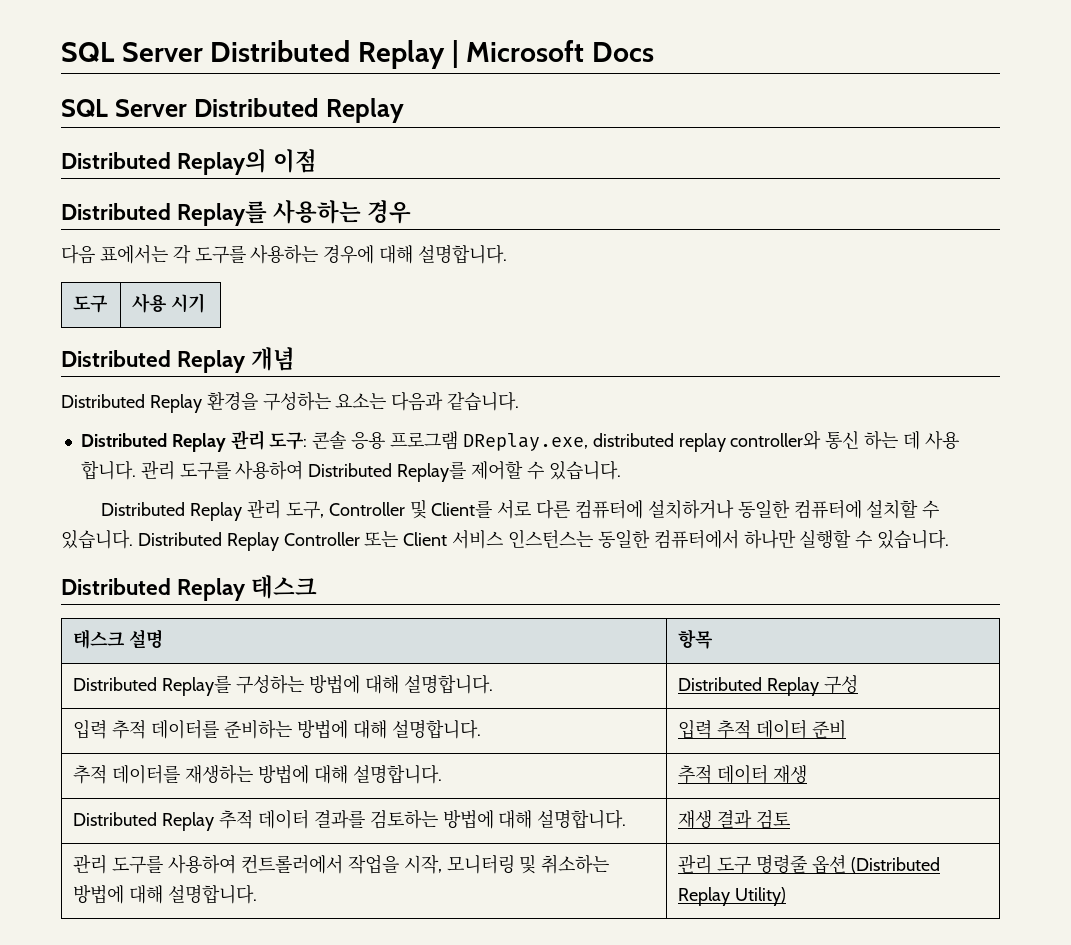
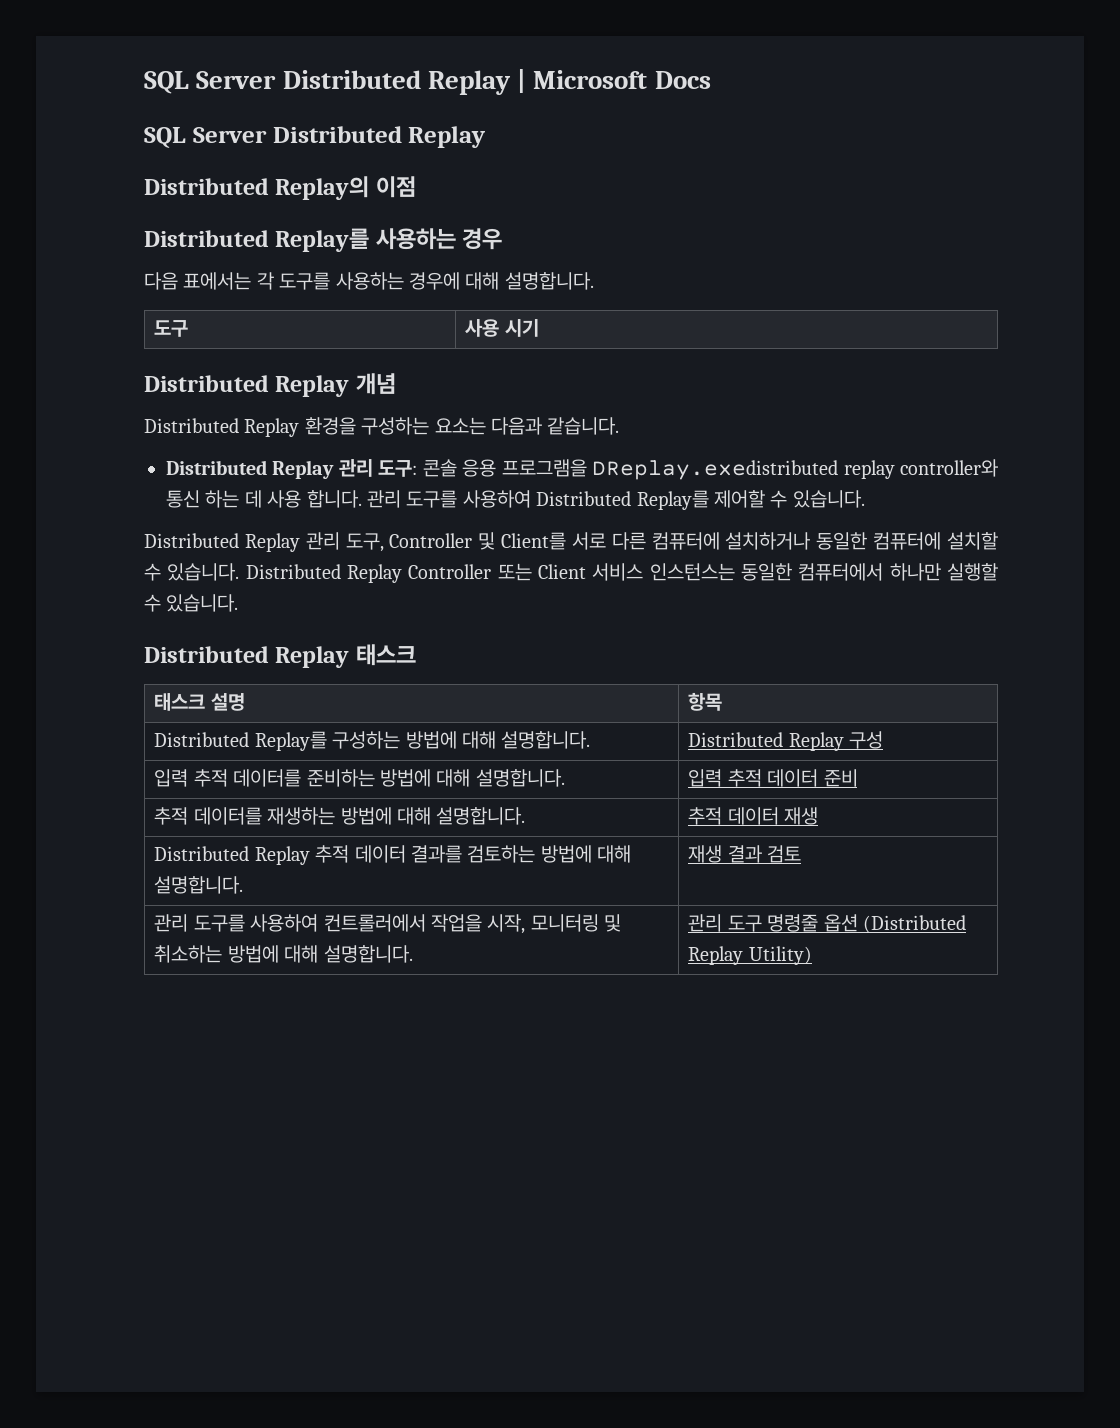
- Distributed Replay 관리 도구: 콘솔 응용 프로그램 DReplay.exe, distributed replay controller와 통신 하는 데 사용 합니다.
+ Distributed Replay 관리 도구: 콘솔 응용 프로그램을 DReplay.exedistributed replay controller와 통신 하는 데 사용 합니다.

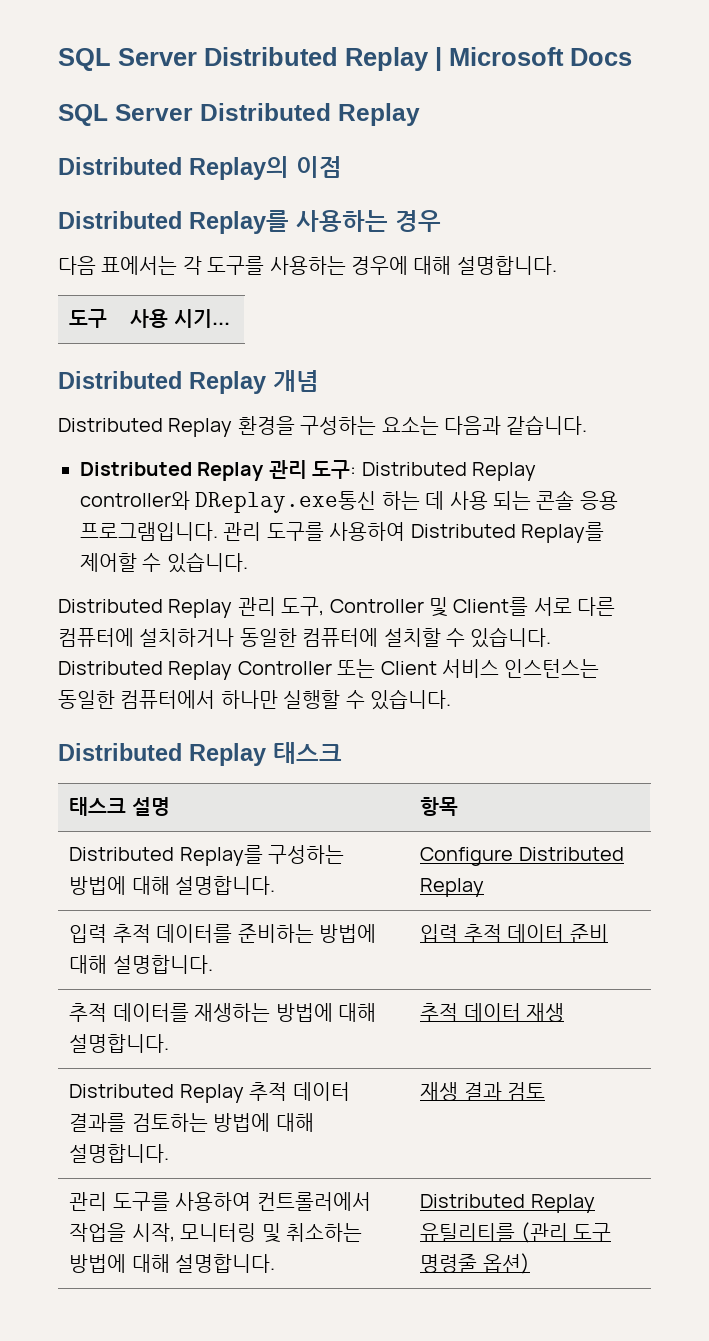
- 도구 | 사용 시기
+ 도구 | 사용 시기...
- Distributed Replay 관리 도구: 콘솔 응용 프로그램을 DReplay.exedistributed replay controller와 통신 하는 데 사용 합니다.
+ Distributed Replay 관리 도구: Distributed Replay controller와 DReplay.exe통신 하는 데 사용 되는 콘솔 응용 프로그램입니다.
- Distributed Replay를 구성하는 방법에 대해 설명합니다. | Distributed Replay 구성
+ Distributed Replay를 구성하는 방법에 대해 설명합니다. | Configure Distributed Replay
- 관리 도구를 사용하여 컨트롤러에서 작업을 시작, 모니터링 및 취소하는 방법에 대해 설명합니다. | 관리 도구 명령줄 옵션 (Distributed Replay Utility)
+ 관리 도구를 사용하여 컨트롤러에서 작업을 시작, 모니터링 및 취소하는 방법에 대해 설명합니다. | Distributed Replay 유틸리티를 (관리 도구 명령줄 옵션)

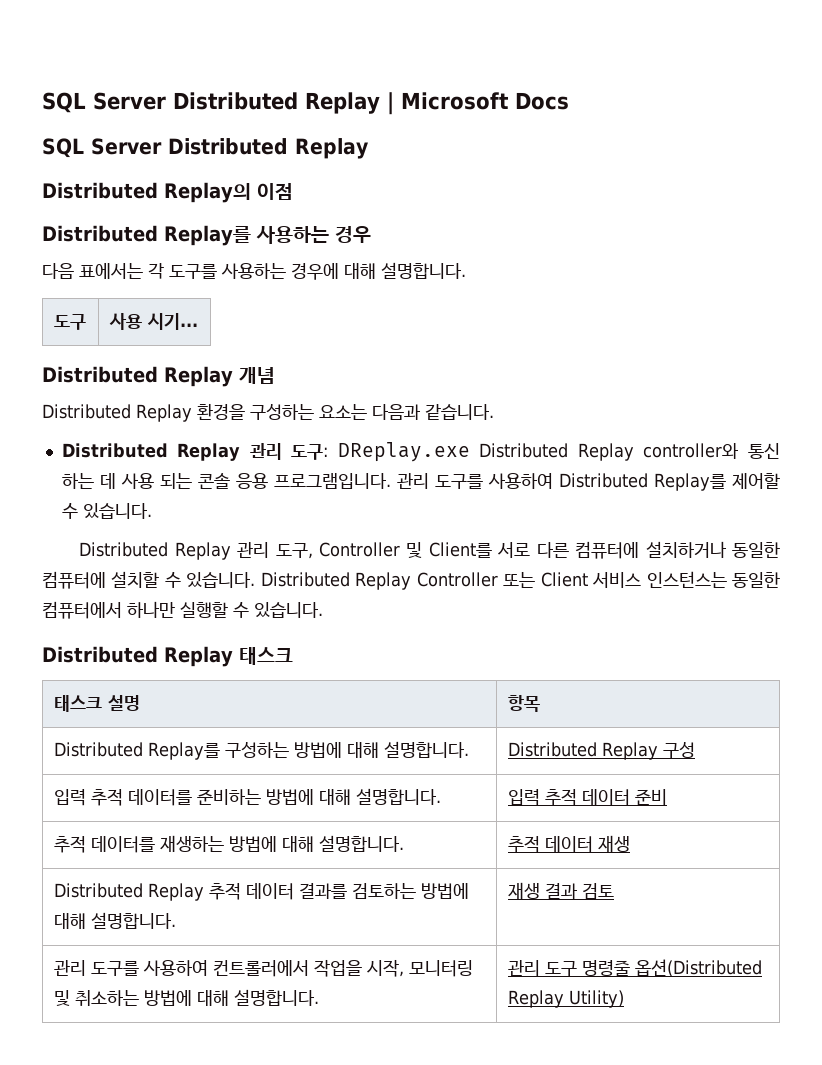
- Distributed Replay 관리 도구: Distributed Replay controller와 DReplay.exe통신 하는 데 사용 되는 콘솔 응용 프로그램입니다.
+ Distributed Replay 관리 도구: DReplay.exe Distributed Replay controller와 통신 하는 데 사용 되는 콘솔 응용 프로그램입니다.
- Distributed Replay를 구성하는 방법에 대해 설명합니다. | Configure Distributed Replay
+ Distributed Replay를 구성하는 방법에 대해 설명합니다. | Distributed Replay 구성
- 관리 도구를 사용하여 컨트롤러에서 작업을 시작, 모니터링 및 취소하는 방법에 대해 설명합니다. | Distributed Replay 유틸리티를 (관리 도구 명령줄 옵션)
+ 관리 도구를 사용하여 컨트롤러에서 작업을 시작, 모니터링 및 취소하는 방법에 대해 설명합니다. | 관리 도구 명령줄 옵션(Distributed Replay Utility)

